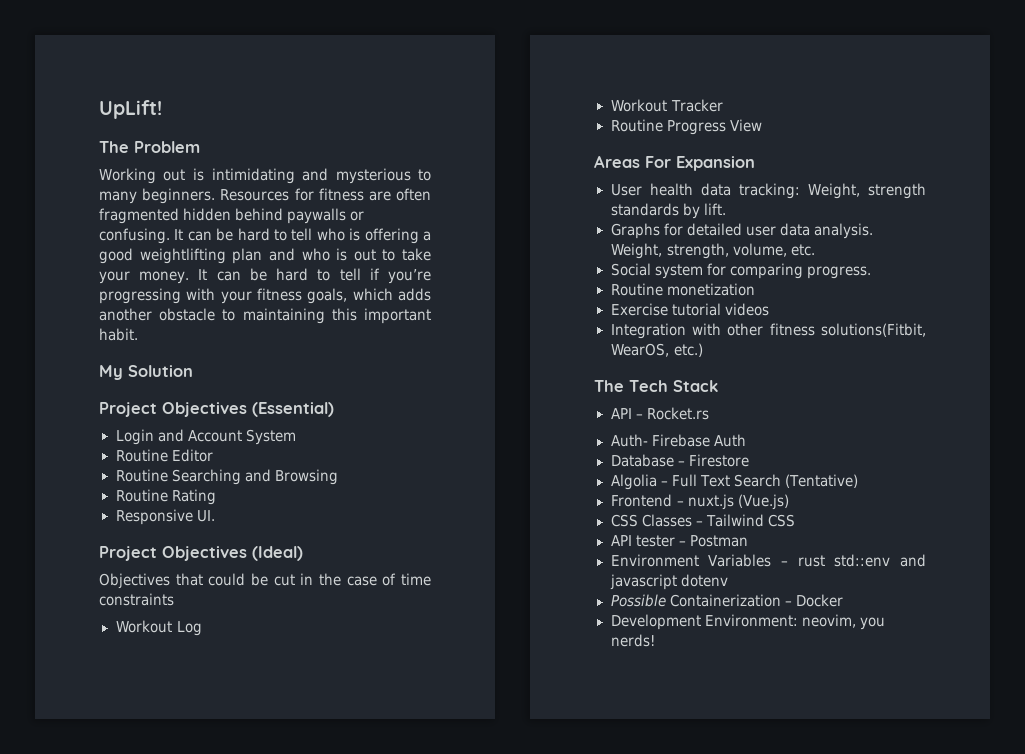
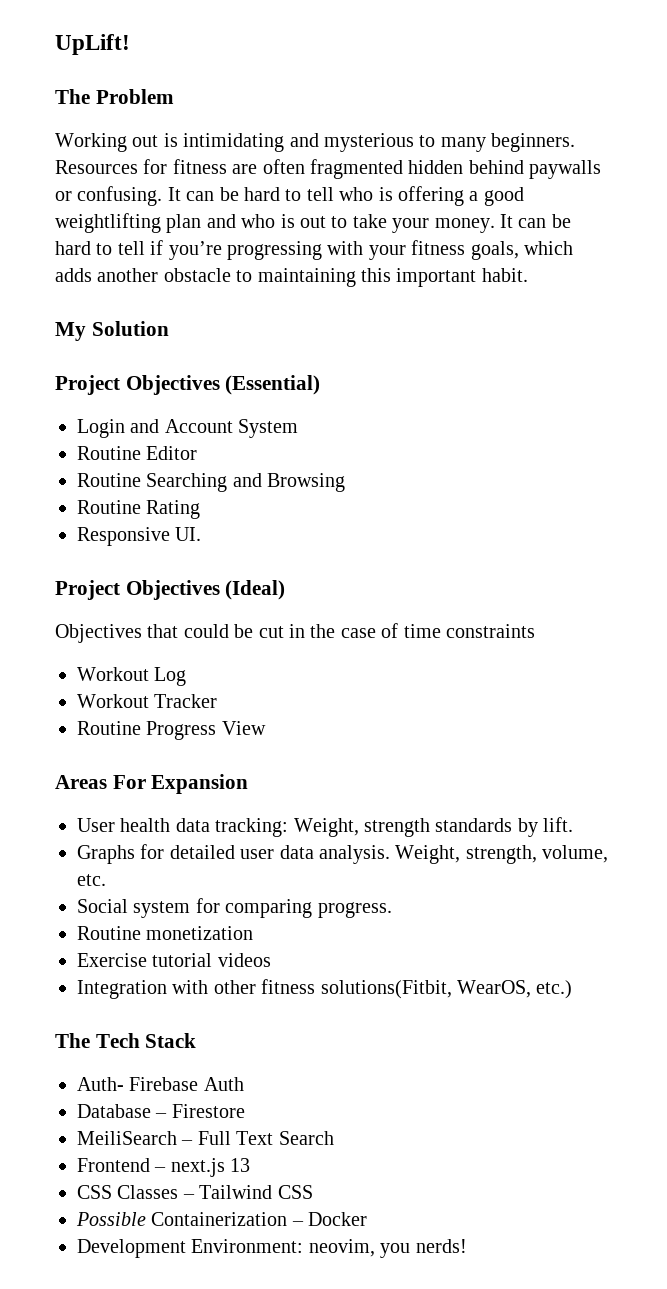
- API – Rocket.rs
- Algolia – Full Text Search (Tentative)
+ MeiliSearch – Full Text Search
- Frontend – nuxt.js (Vue.js)
+ Frontend – next.js 13
- API tester – Postman
- Environment Variables – rust std::env and javascript dotenv

